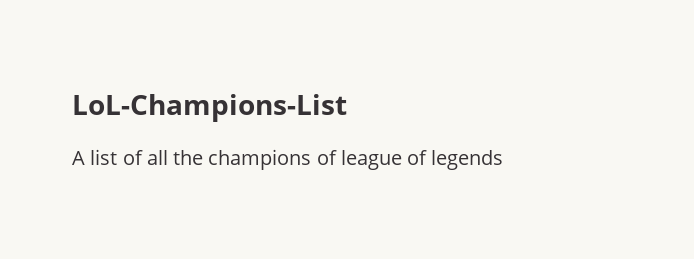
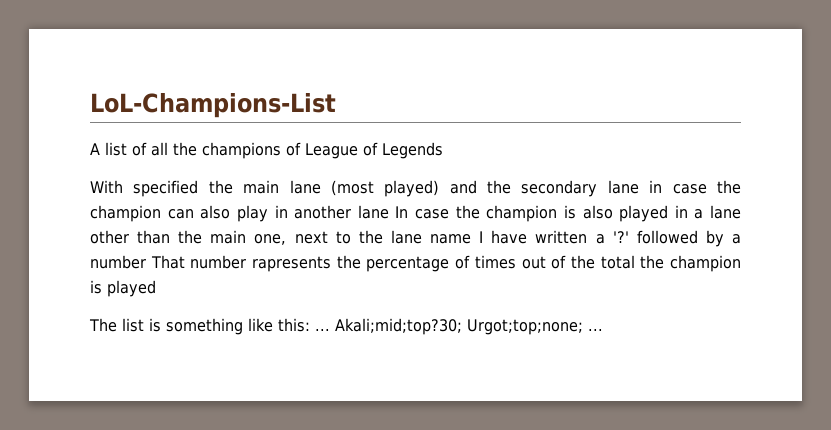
- A list of all the champions of league of legends
+ A list of all the champions of League of Legends
+ With specified the main lane (most played) and the secondary lane in case the champion can also play in another lane In case the champion is also played in a lane other than the main one, next to the lane name I have written a '?' followed by a number That number rapresents the percentage of times out of the total the champion is played
+ The list is something like this: ... Akali;mid;top?30; Urgot;top;none; ...

